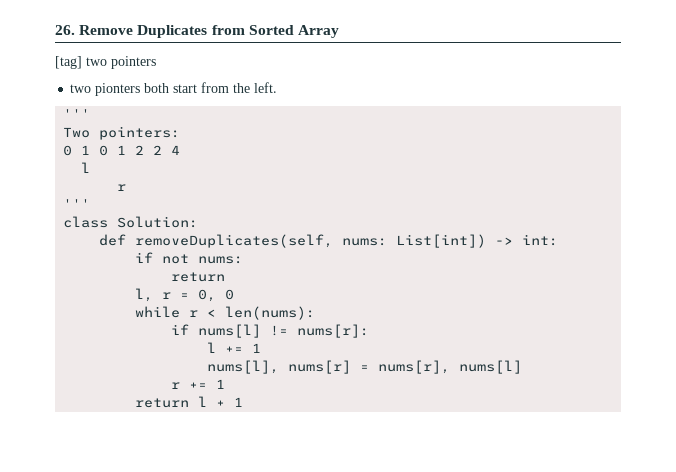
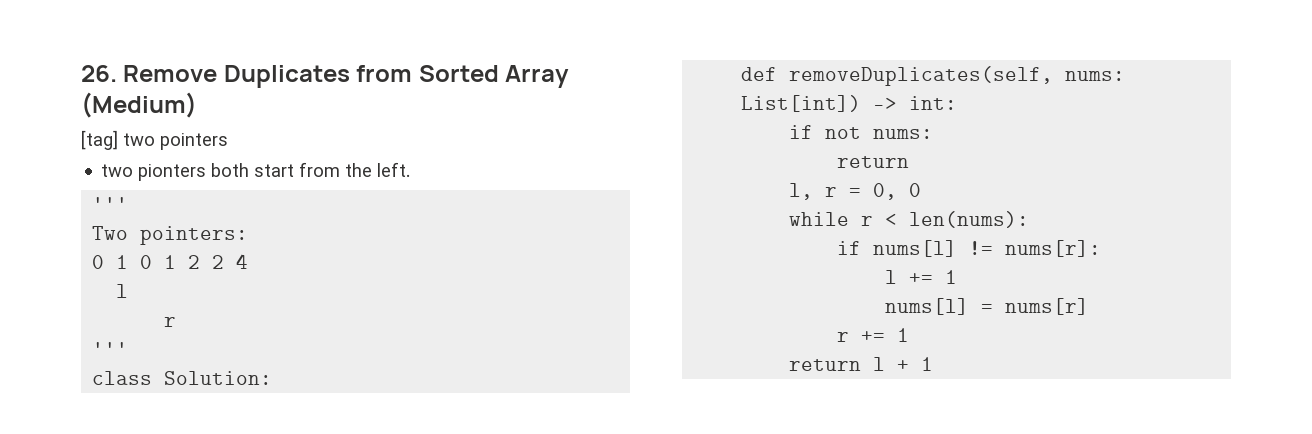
- 26. Remove Duplicates from Sorted Array
+ 26. Remove Duplicates from Sorted Array (Medium)
- nums[l], nums[r] = nums[r], nums[l]
+ nums[l] = nums[r]

